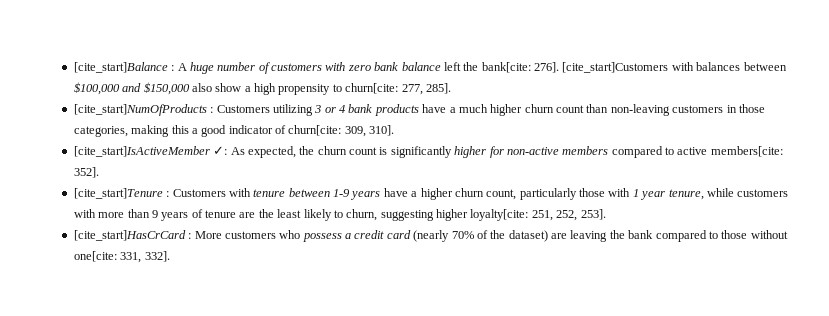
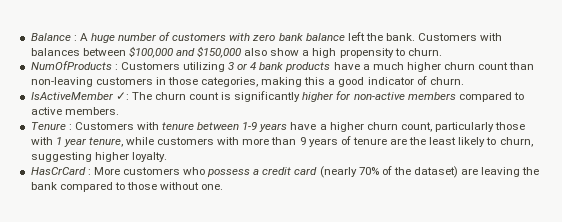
- [cite_start]Balance :
+ Balance :
- A huge number of customers with zero bank balance left the bank[cite: 276]. [cite_start]Customers with balances between $100,000 and $150,000 also show a high propensity to churn[cite: 277, 285].
- [cite_start]NumOfProducts :
+ A huge number of customers with zero bank balance left the bank. Customers with balances between $100,000 and $150,000 also show a high propensity to churn.
+ NumOfProducts :
- Customers utilizing 3 or 4 bank products have a much higher churn count than non-leaving customers in those categories, making this a good indicator of churn[cite: 309, 310].
- [cite_start]IsActiveMember ✓: As expected, the churn count is significantly higher for non-active members compared to active members[cite: 352].
- [cite_start]Tenure :
+ Customers utilizing 3 or 4 bank products have a much higher churn count than non-leaving customers in those categories, making this a good indicator of churn.
+ IsActiveMember ✓: The churn count is significantly higher for non-active members compared to active members.
+ Tenure :
- Customers with tenure between 1-9 years have a higher churn count, particularly those with 1 year tenure, while customers with more than 9 years of tenure are the least likely to churn, suggesting higher loyalty[cite: 251, 252, 253].
- [cite_start]HasCrCard :
+ Customers with tenure between 1-9 years have a higher churn count, particularly those with 1 year tenure, while customers with more than 9 years of tenure are the least likely to churn, suggesting higher loyalty.
+ HasCrCard :
- More customers who possess a credit card (nearly 70% of the dataset) are leaving the bank compared to those without one[cite: 331, 332].
+ More customers who possess a credit card (nearly 70% of the dataset) are leaving the bank compared to those without one.

